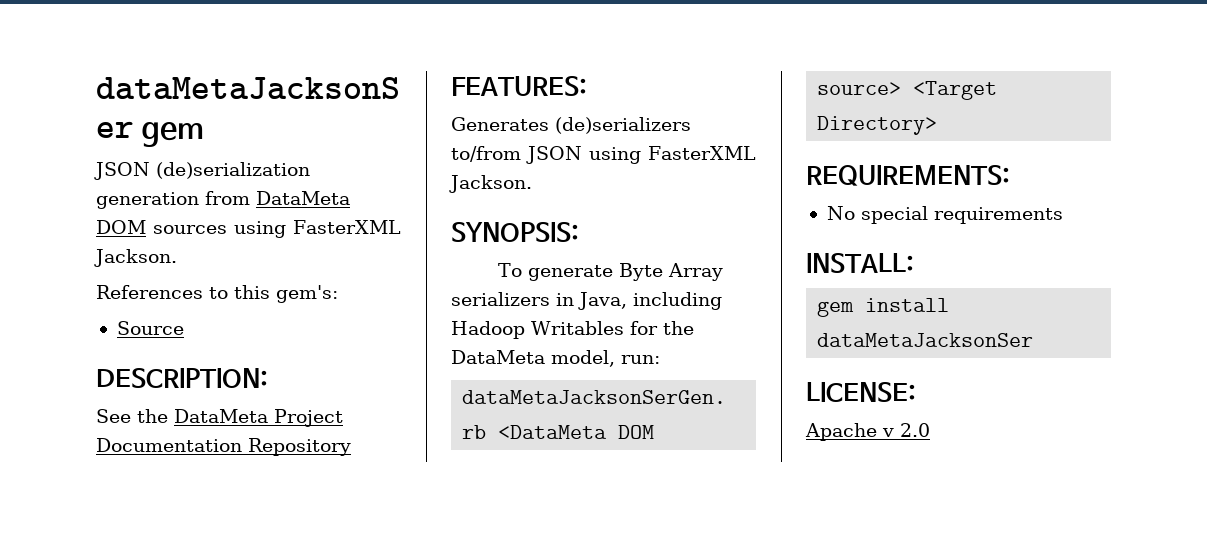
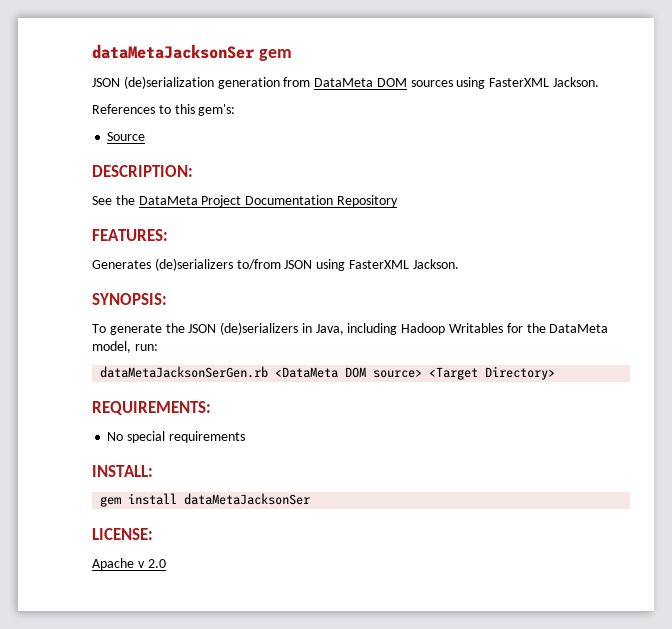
- To generate Byte Array serializers in Java, including Hadoop Writables for the DataMeta model, run:
+ To generate the JSON (de)serializers in Java, including Hadoop Writables for the DataMeta model, run:

